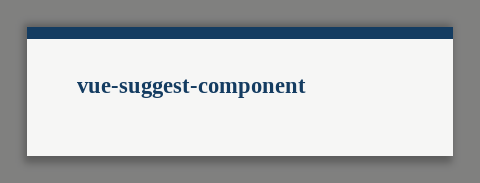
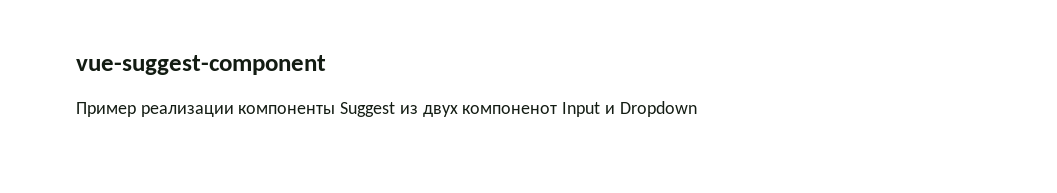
+ Пример реализации компоненты Suggest из двух компоненот Input и Dropdown

